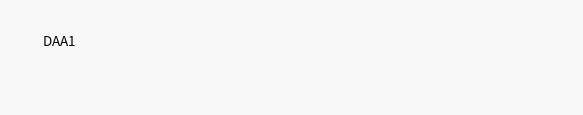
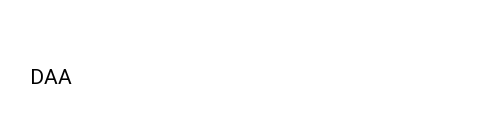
- DAA1
+ DAA

